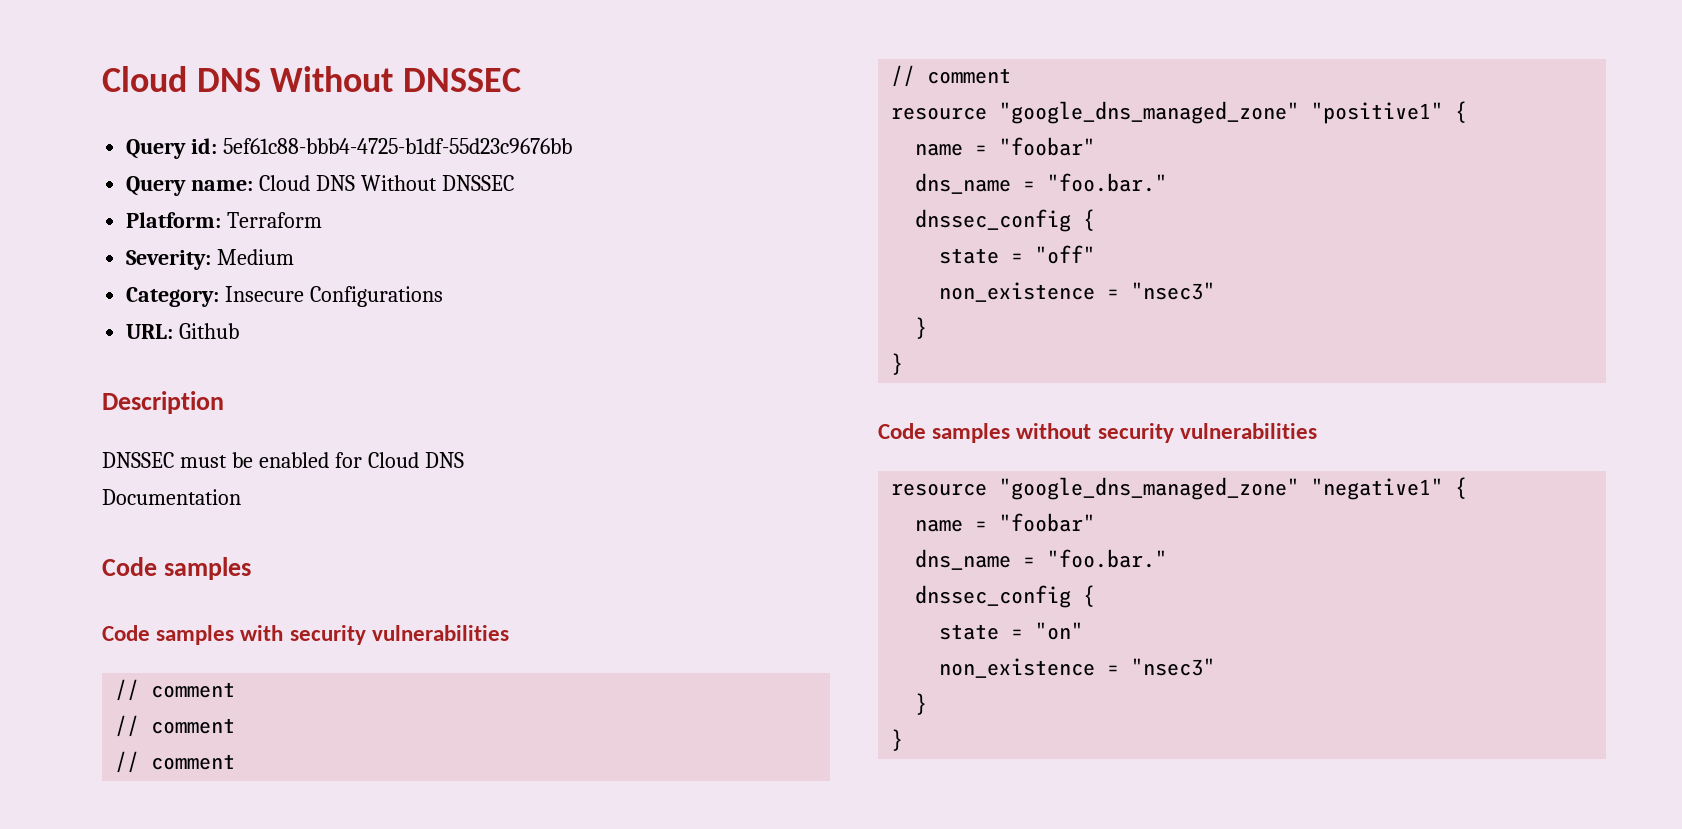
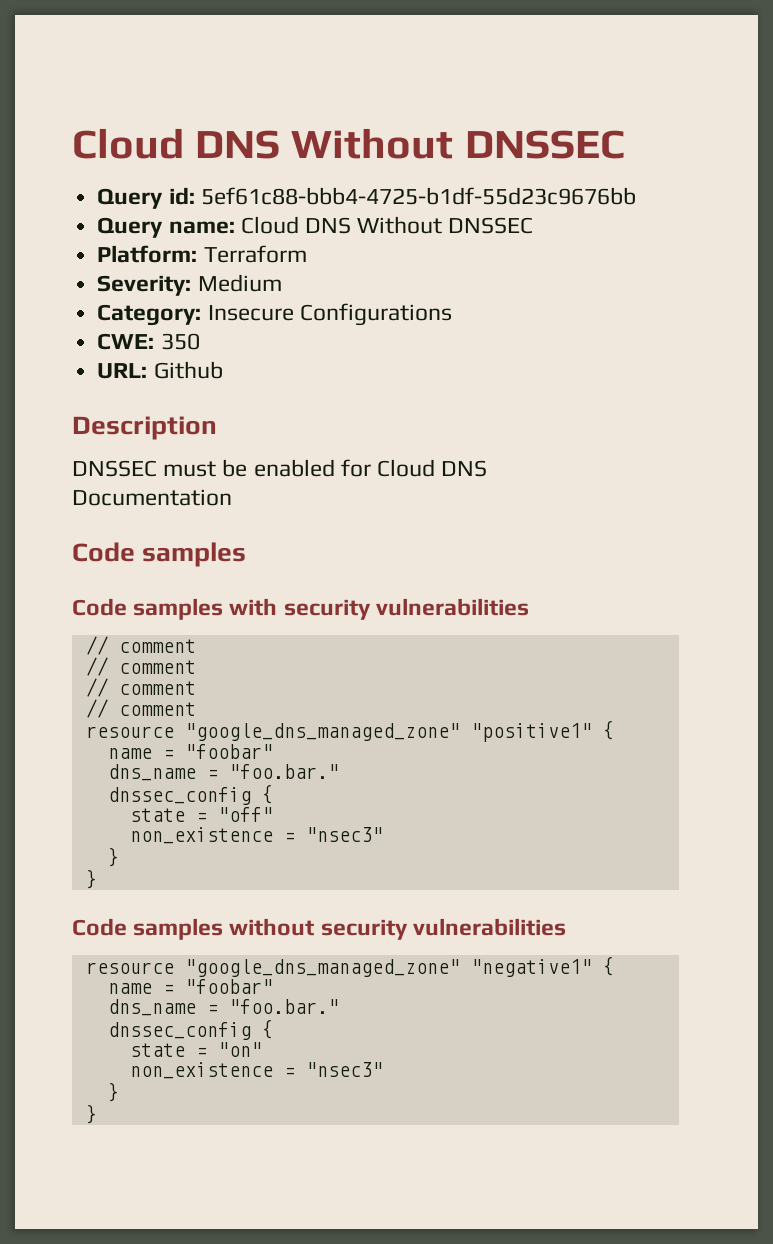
+ CWE: 350

